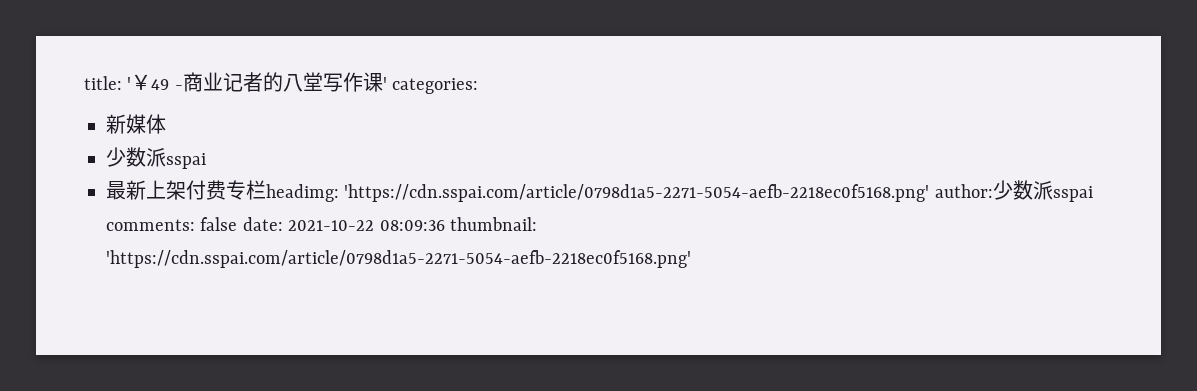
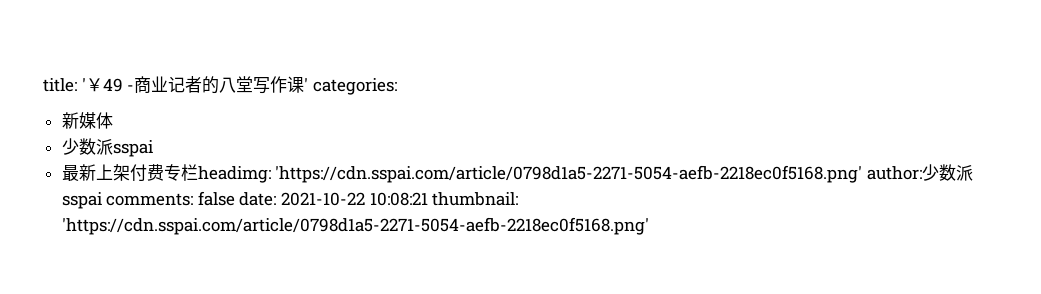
- 最新上架付费专栏headimg: 'https://cdn.sspai.com/article/0798d1a5-2271-5054-aefb-2218ec0f5168.png' author:少数派sspai comments: false date: 2021-10-22 08:09:36 thumbnail: 'https://cdn.sspai.com/article/0798d1a5-2271-5054-aefb-2218ec0f5168.png'
+ 最新上架付费专栏headimg: 'https://cdn.sspai.com/article/0798d1a5-2271-5054-aefb-2218ec0f5168.png' author:少数派sspai comments: false date: 2021-10-22 10:08:21 thumbnail: 'https://cdn.sspai.com/article/0798d1a5-2271-5054-aefb-2218ec0f5168.png'

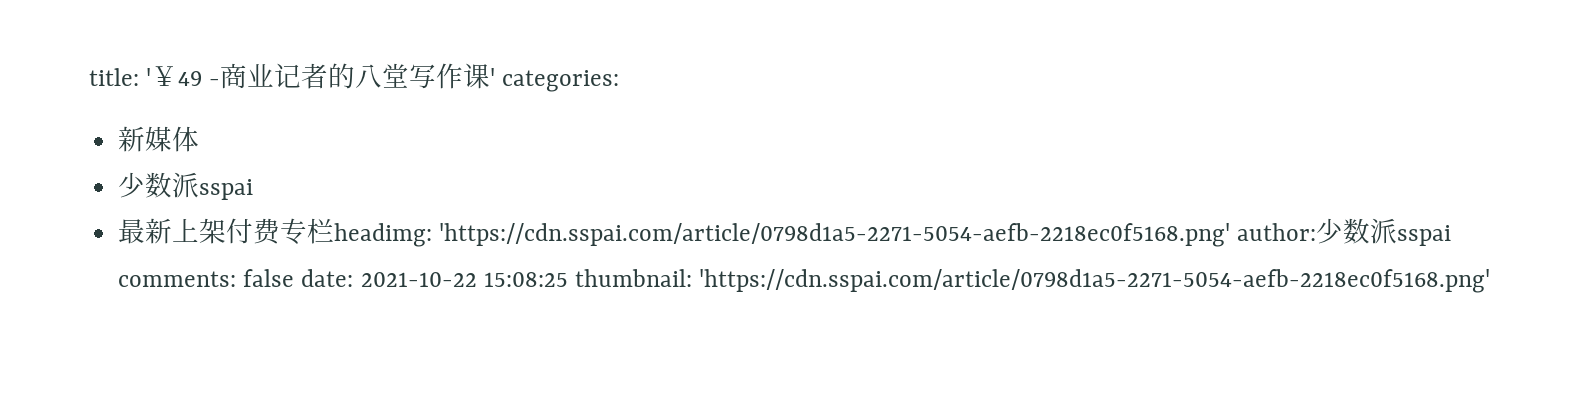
- 最新上架付费专栏headimg: 'https://cdn.sspai.com/article/0798d1a5-2271-5054-aefb-2218ec0f5168.png' author:少数派sspai comments: false date: 2021-10-22 10:08:21 thumbnail: 'https://cdn.sspai.com/article/0798d1a5-2271-5054-aefb-2218ec0f5168.png'
+ 最新上架付费专栏headimg: 'https://cdn.sspai.com/article/0798d1a5-2271-5054-aefb-2218ec0f5168.png' author:少数派sspai comments: false date: 2021-10-22 15:08:25 thumbnail: 'https://cdn.sspai.com/article/0798d1a5-2271-5054-aefb-2218ec0f5168.png'

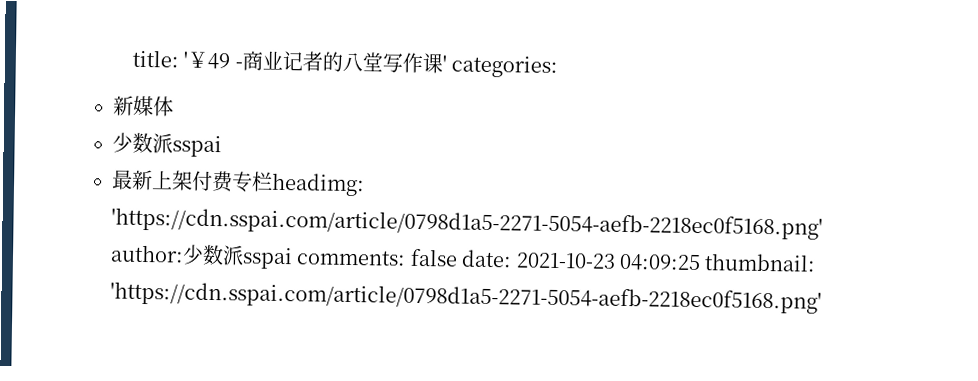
- 最新上架付费专栏headimg: 'https://cdn.sspai.com/article/0798d1a5-2271-5054-aefb-2218ec0f5168.png' author:少数派sspai comments: false date: 2021-10-22 15:08:25 thumbnail: 'https://cdn.sspai.com/article/0798d1a5-2271-5054-aefb-2218ec0f5168.png'
+ 最新上架付费专栏headimg: 'https://cdn.sspai.com/article/0798d1a5-2271-5054-aefb-2218ec0f5168.png' author:少数派sspai comments: false date: 2021-10-23 04:09:25 thumbnail: 'https://cdn.sspai.com/article/0798d1a5-2271-5054-aefb-2218ec0f5168.png'

